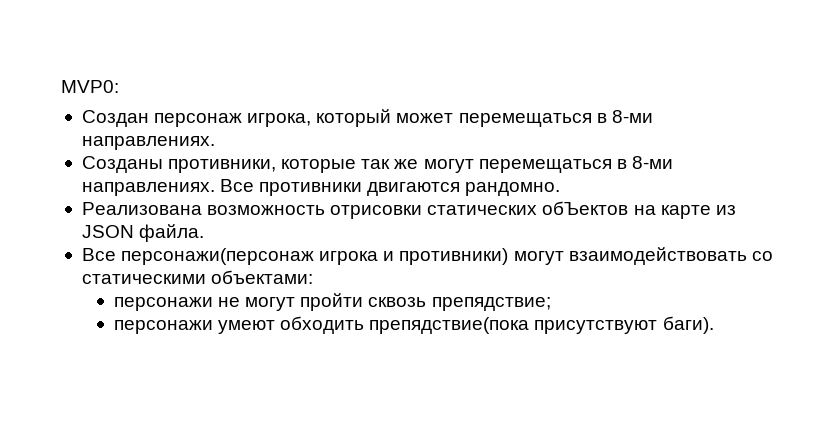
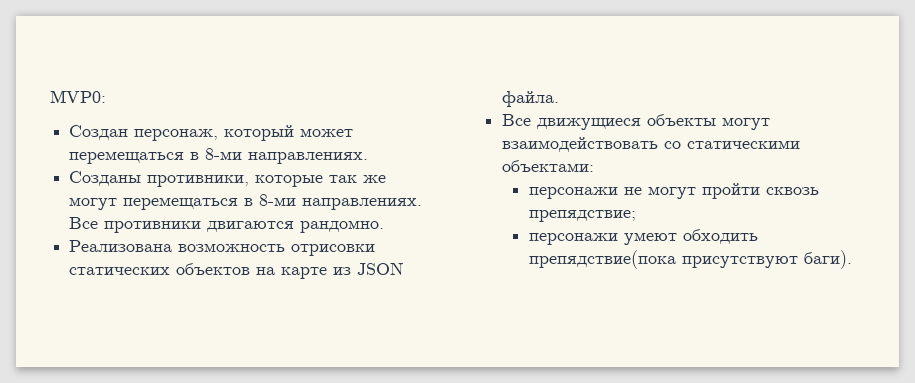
- Создан персонаж игрока, который может перемещаться в 8-ми направлениях.
+ Создан персонаж, который может перемещаться в 8-ми направлениях.
- Реализована возможность отрисовки статических обЪектов на карте из JSON файла.
+ Реализована возможность отрисовки статических объектов на карте из JSON файла.
- Все персонажи(персонаж игрока и противники) могут взаимодействовать со статическими объектами:
+ Все движущиеся объекты могут взаимодействовать со статическими объектами:

